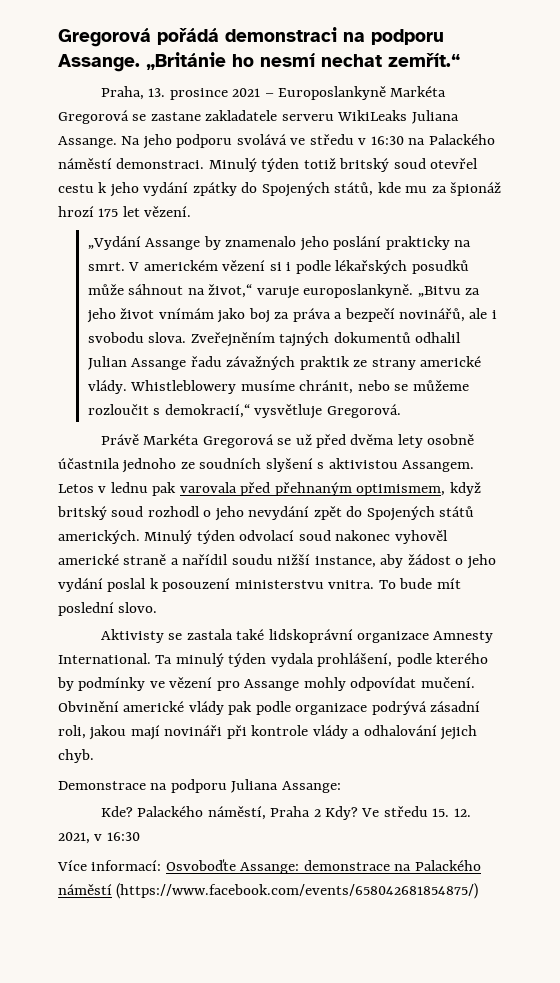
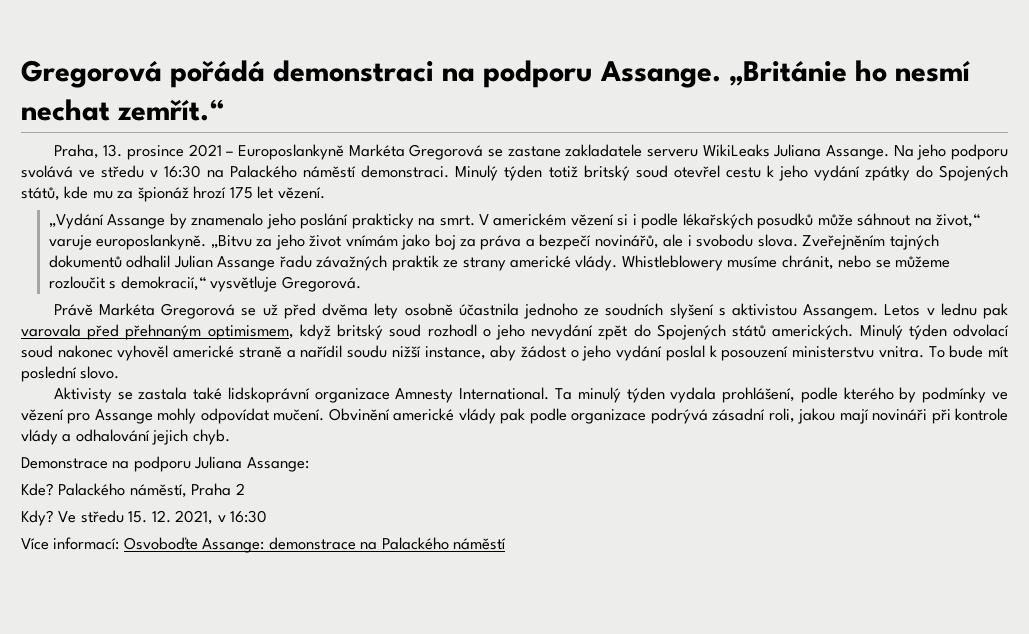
- Palackého náměstí, Praha 2 Kdy?
+ Palackého náměstí, Praha 2
+ Kdy?
- Více informací: Osvoboďte Assange: demonstrace na Palackého náměstí (https://www.facebook.com/events/658042681854875/)
+ Více informací: Osvoboďte Assange: demonstrace na Palackého náměstí

